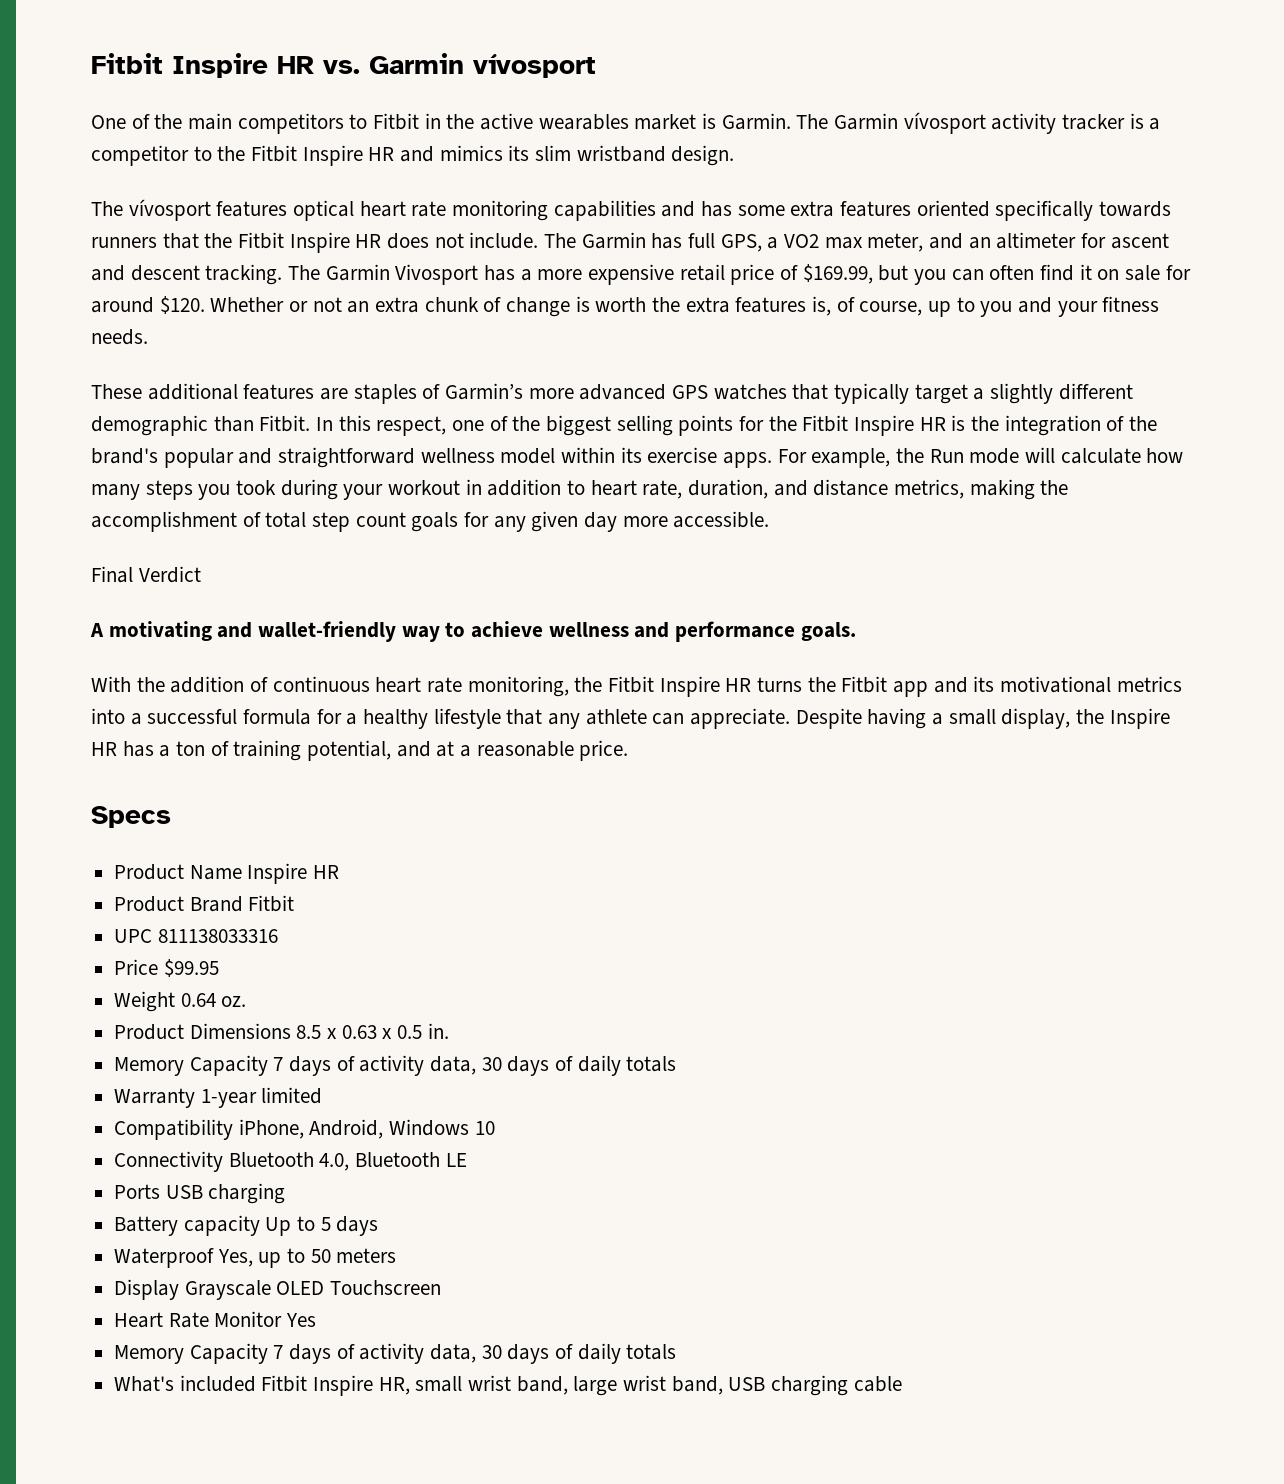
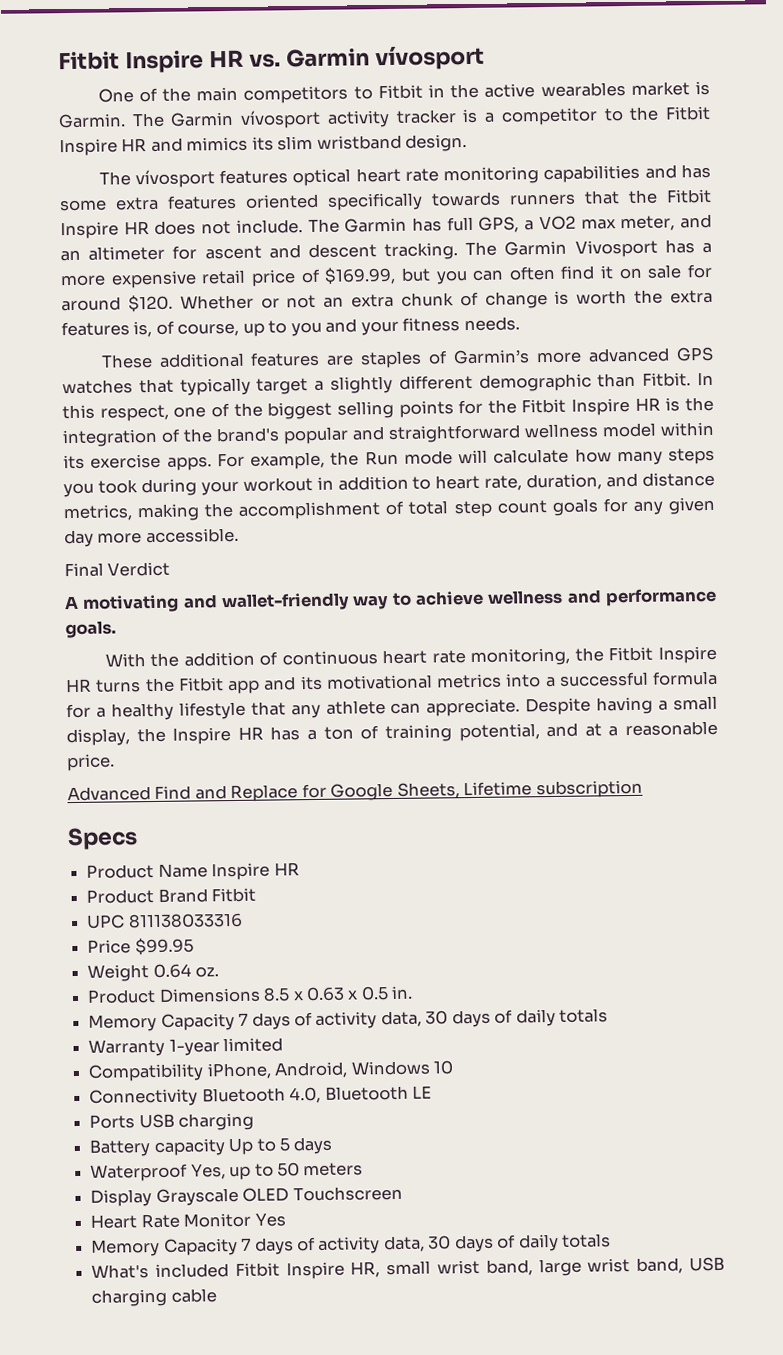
+ Advanced Find and Replace for Google Sheets, Lifetime subscription

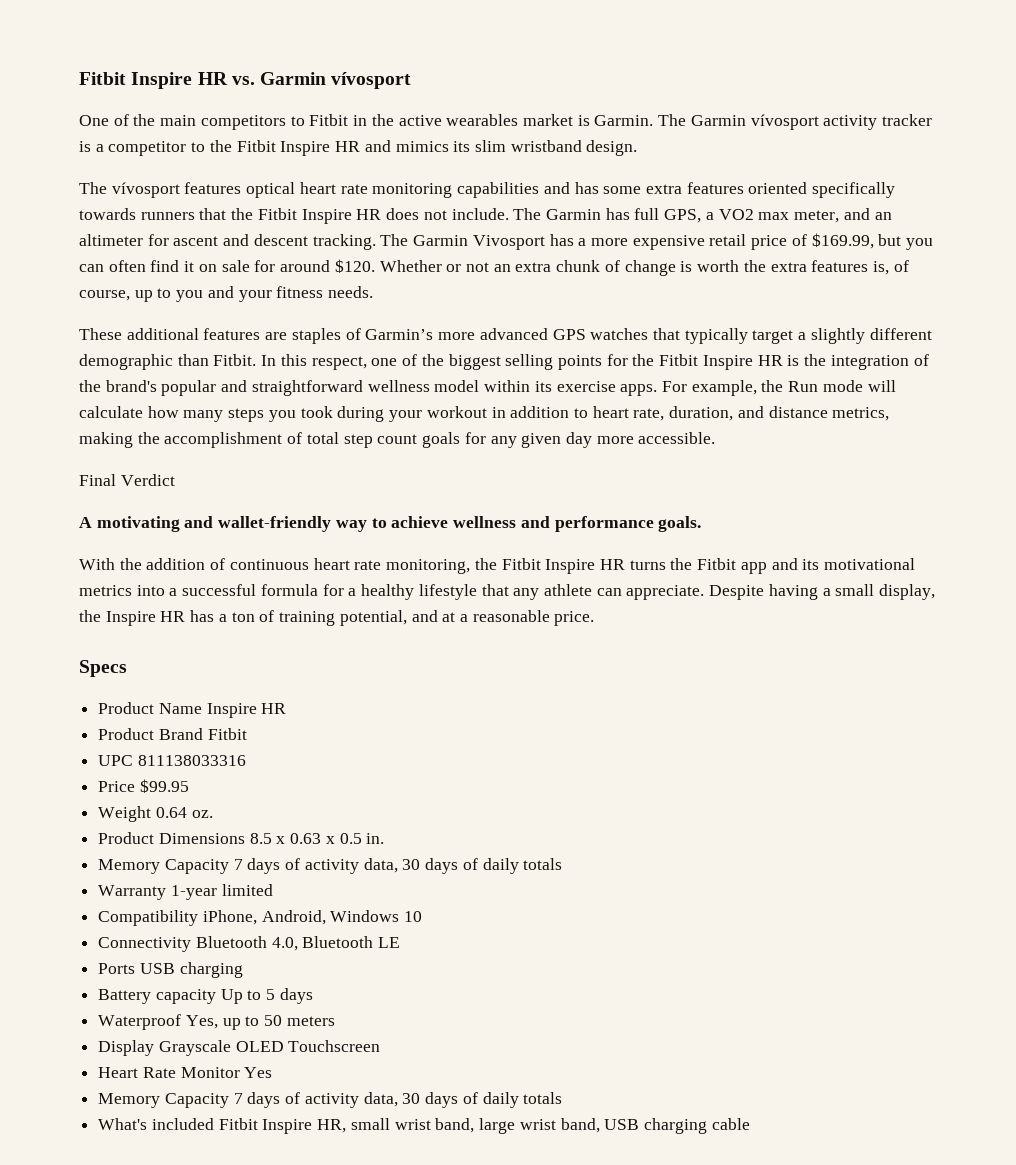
- Advanced Find and Replace for Google Sheets, Lifetime subscription

